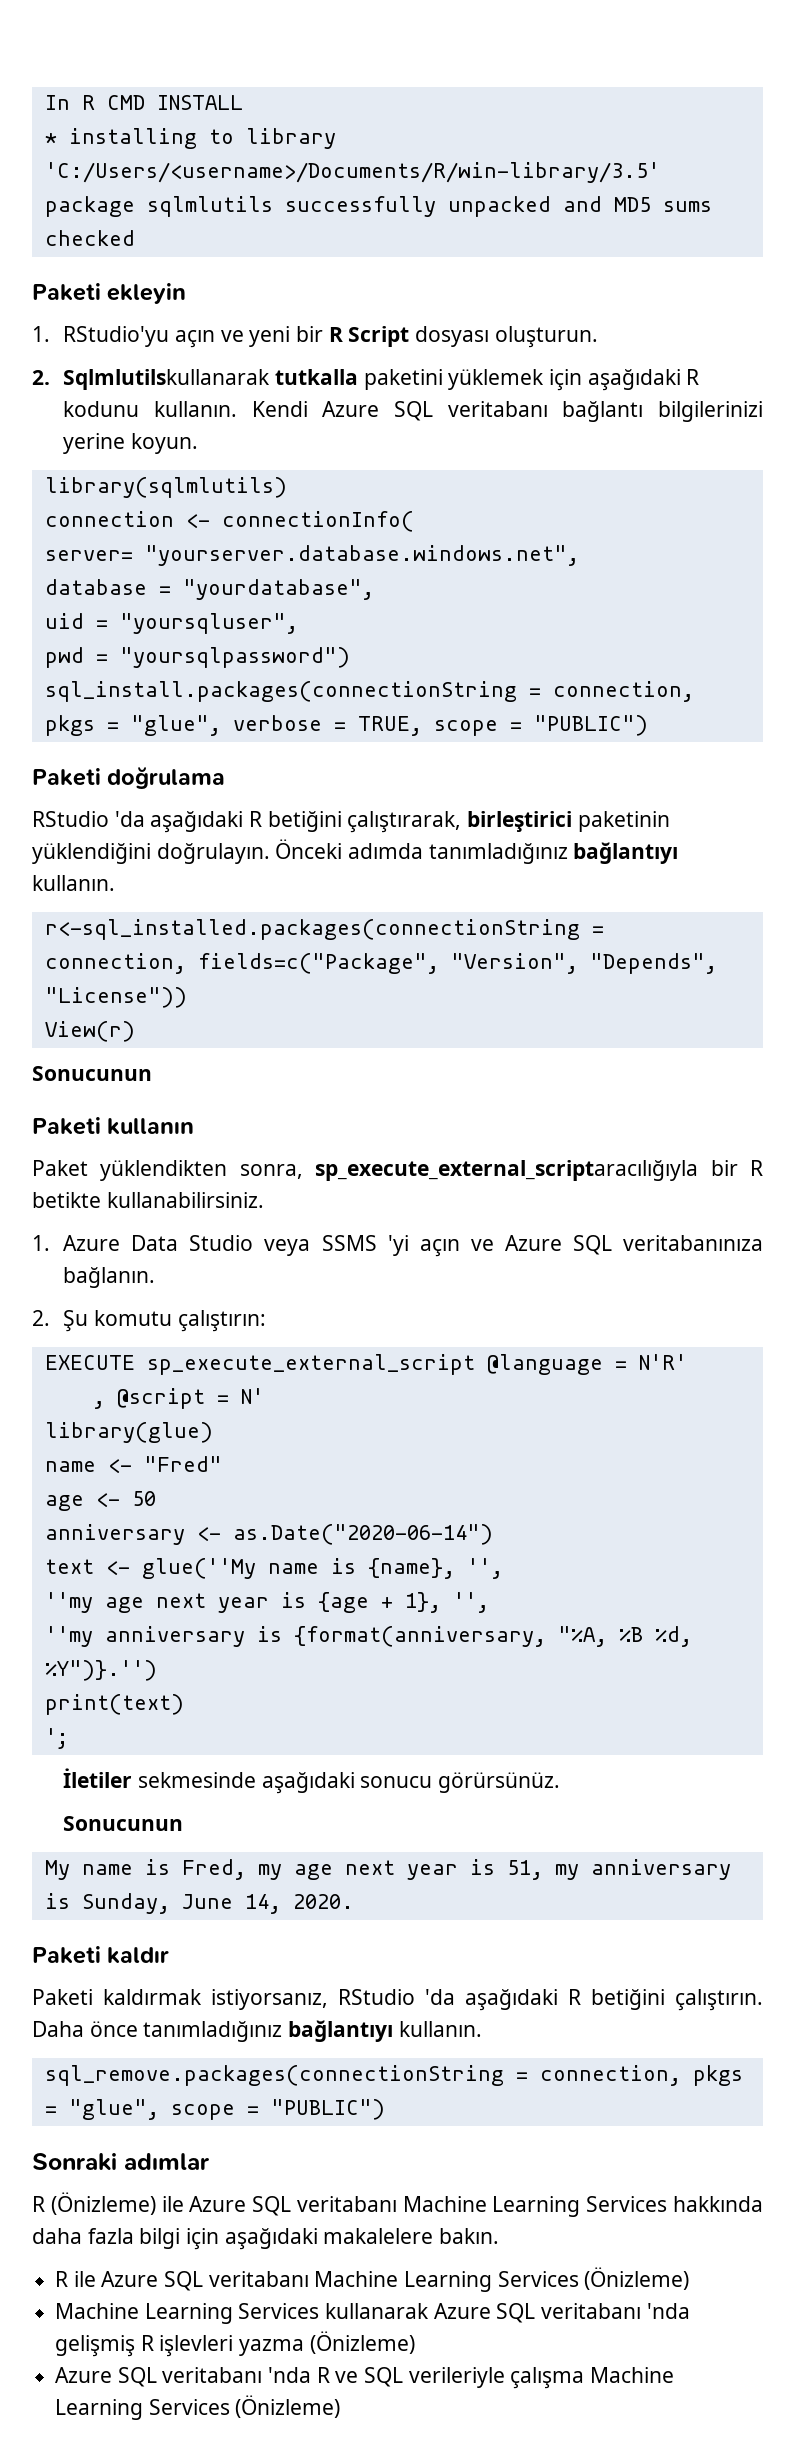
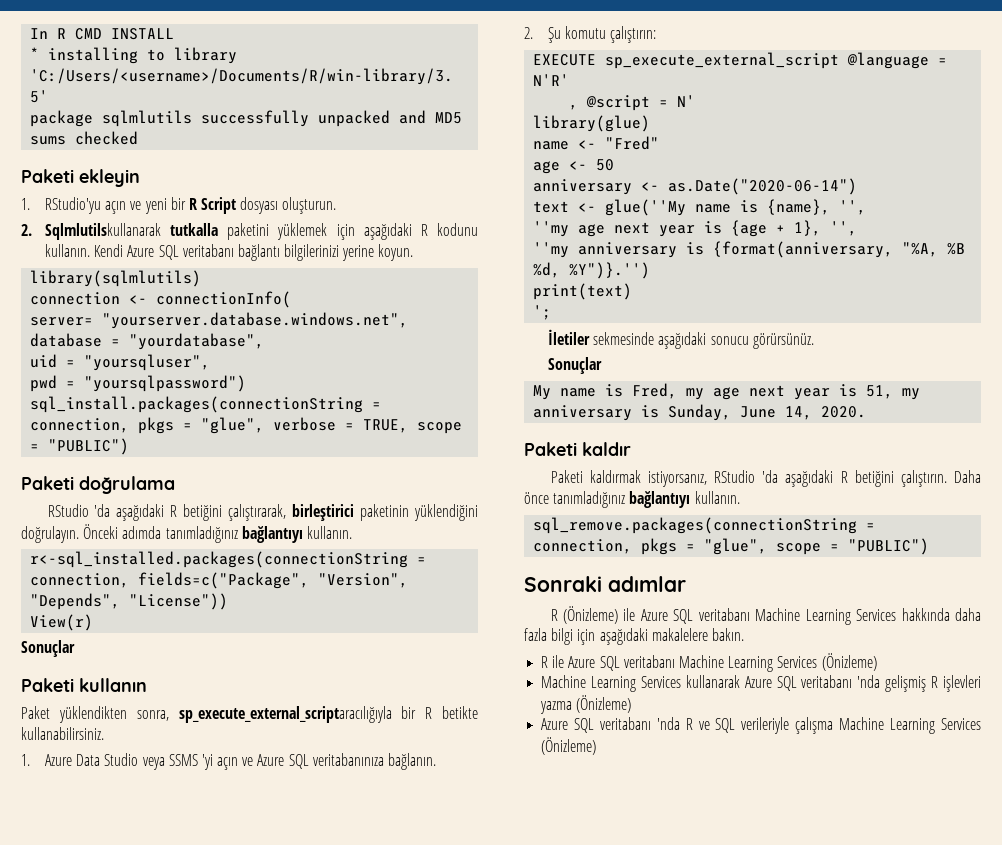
  View(r)
- Sonucunun
+ Sonuçlar
  İletiler sekmesinde aşağıdaki sonucu görürsünüz.
- Sonucunun
+ Sonuçlar

